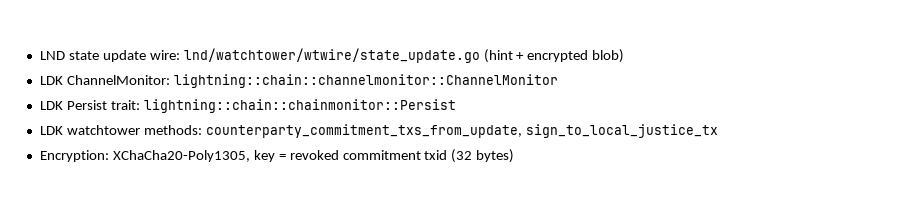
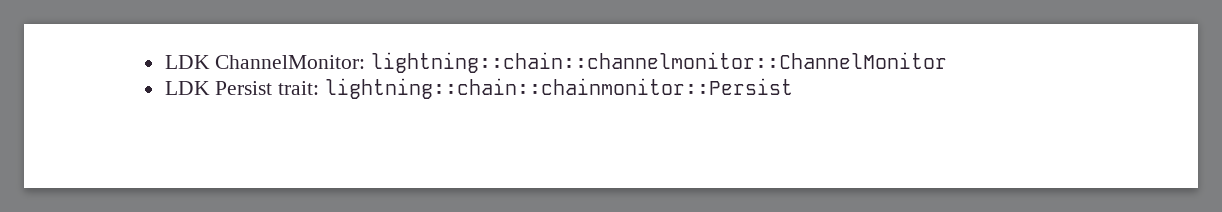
- LND state update wire: lnd/watchtower/wtwire/state_update.go (hint + encrypted blob)
- LDK watchtower methods: counterparty_commitment_txs_from_update, sign_to_local_justice_tx
- Encryption: XChaCha20-Poly1305, key = revoked commitment txid (32 bytes)

